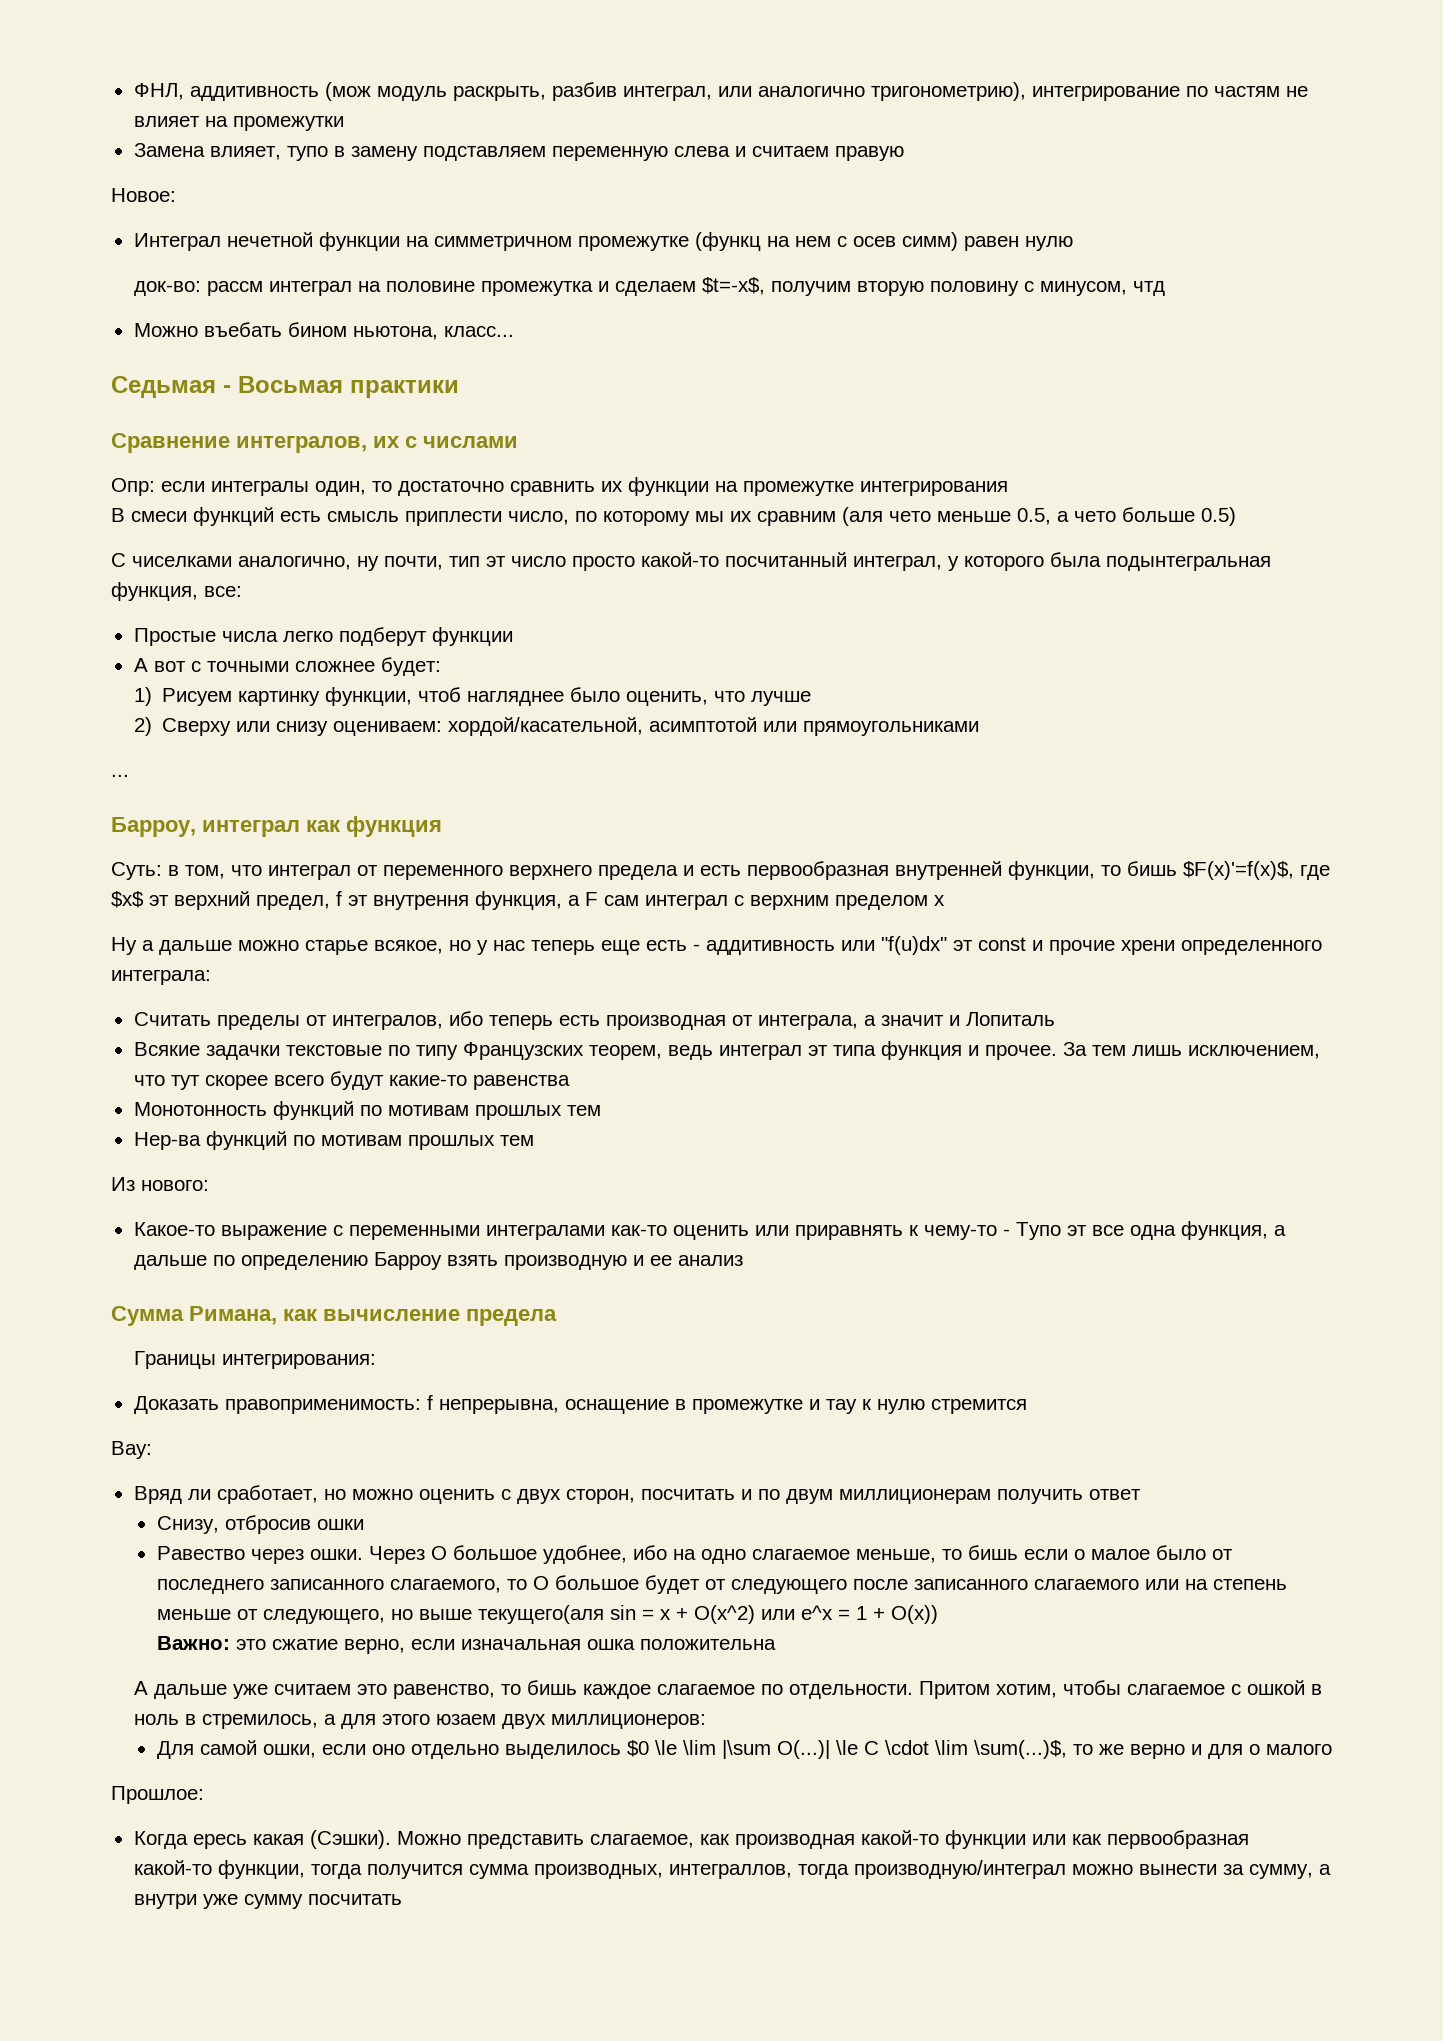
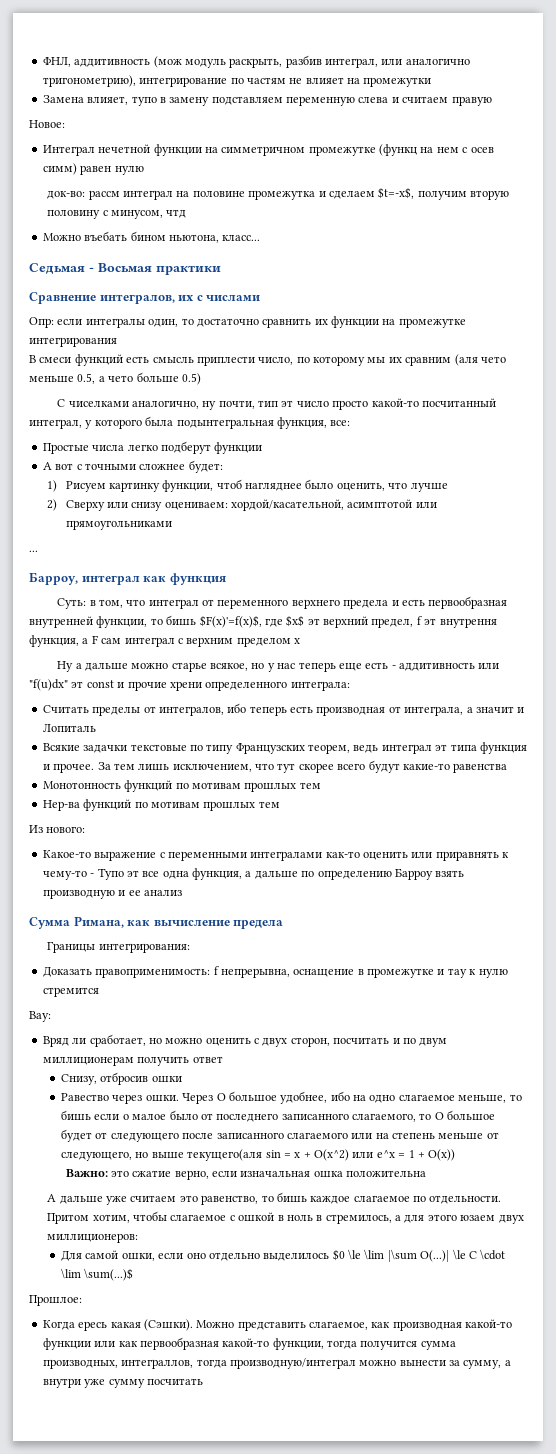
- Для самой ошки, если оно отдельно выделилось $0 \le \lim |\sum O(...)| \le C \cdot \lim \sum(...)$, то же верно и для о малого
+ Для самой ошки, если оно отдельно выделилось $0 \le \lim |\sum O(...)| \le C \cdot \lim \sum(...)$

